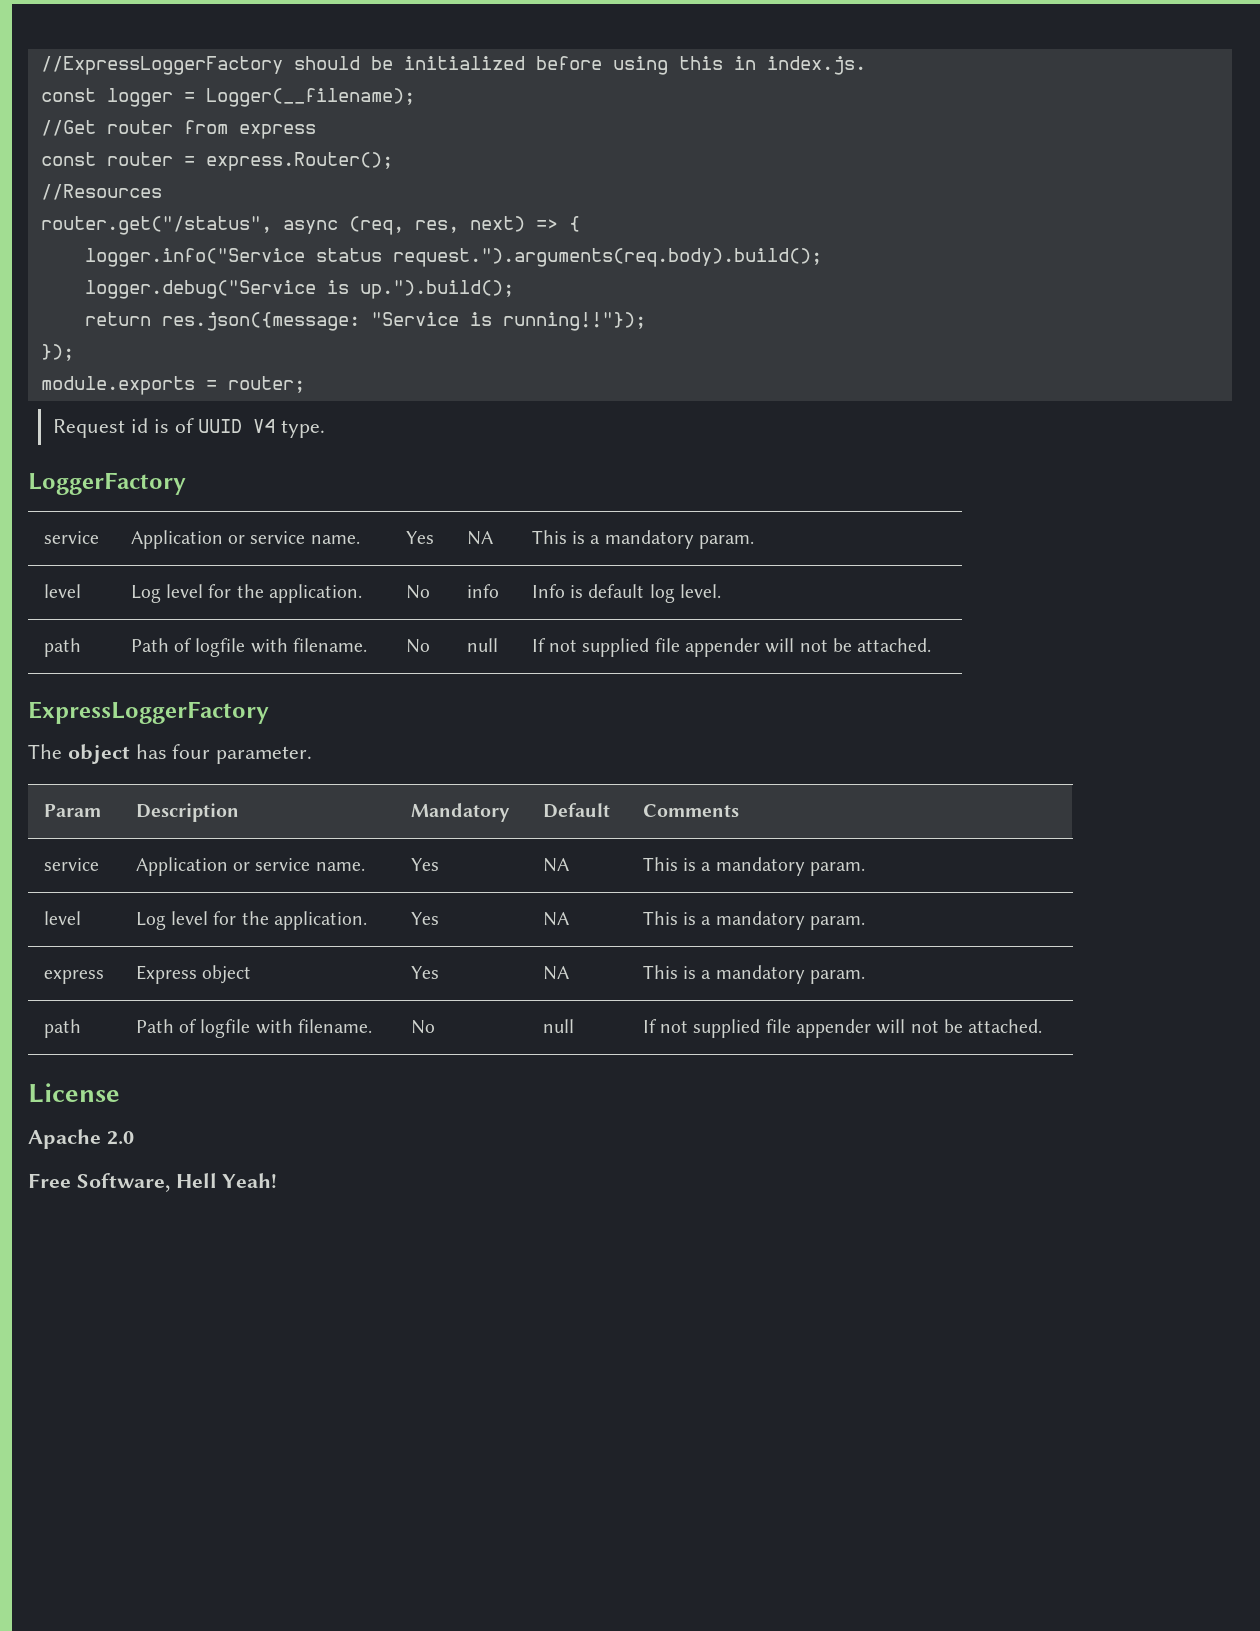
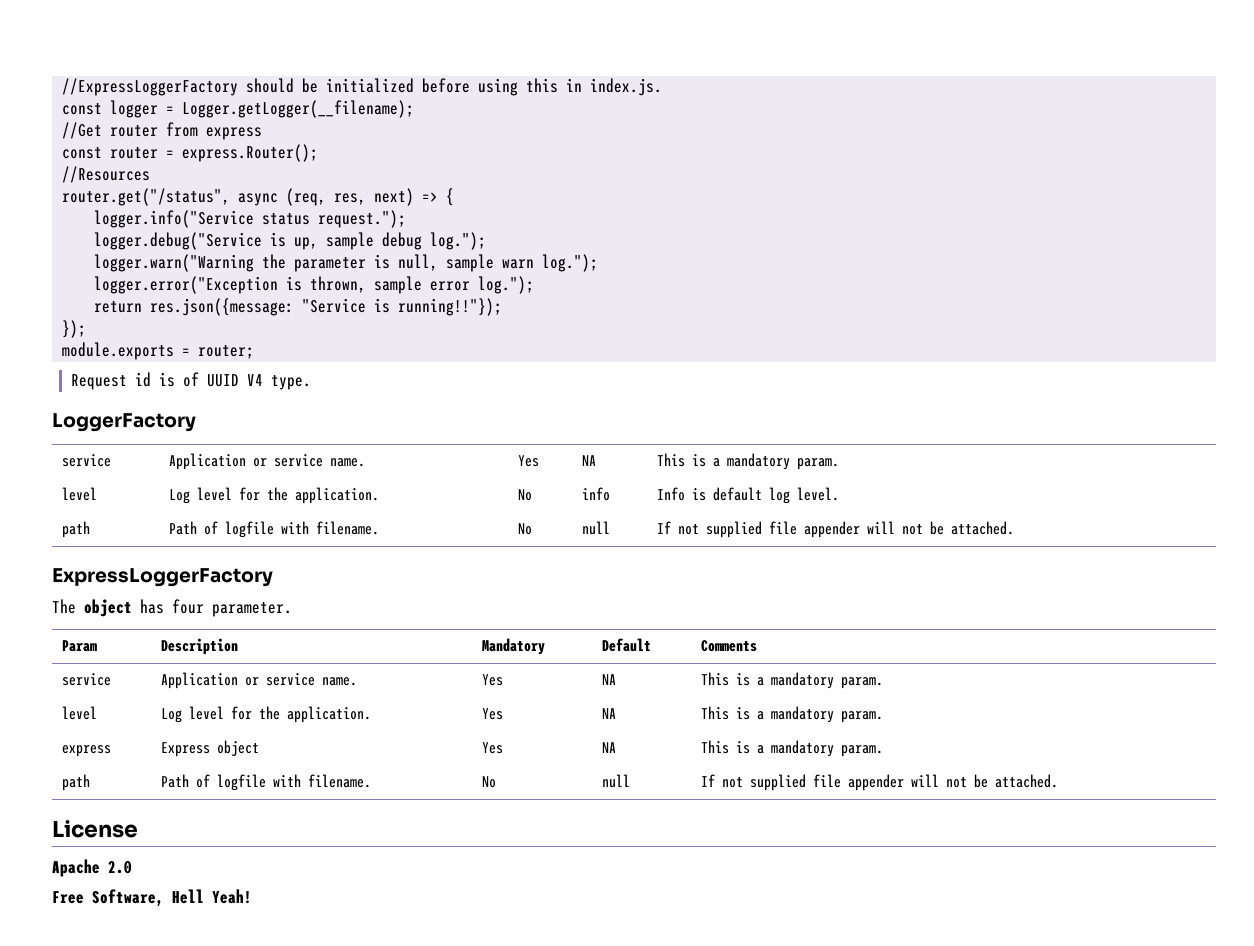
- const logger = Logger(__filename);
+ const logger = Logger.getLogger(__filename);
- logger.info("Service status request.").arguments(req.body).build();
+ logger.info("Service status request.");
- logger.debug("Service is up.").build();
+ logger.debug("Service is up, sample debug log.");
+ logger.warn("Warning the parameter is null, sample warn log.");
+ logger.error("Exception is thrown, sample error log.");

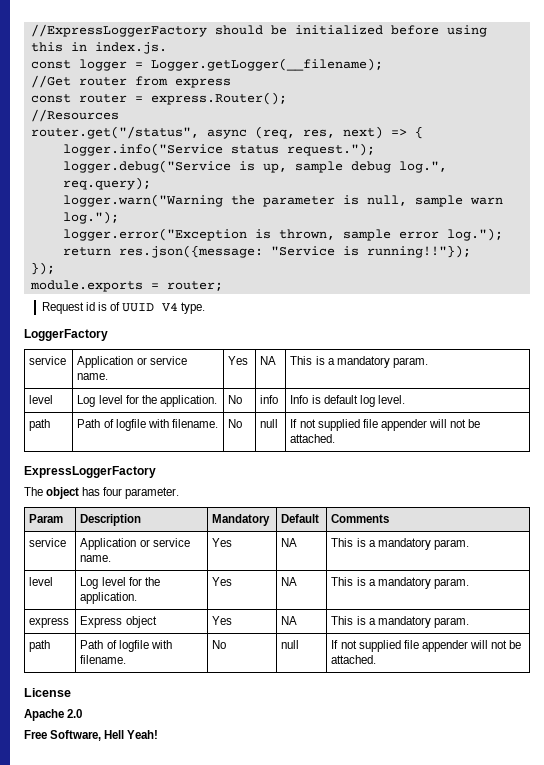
- logger.debug("Service is up, sample debug log.");
+ logger.debug("Service is up, sample debug log.", req.query);

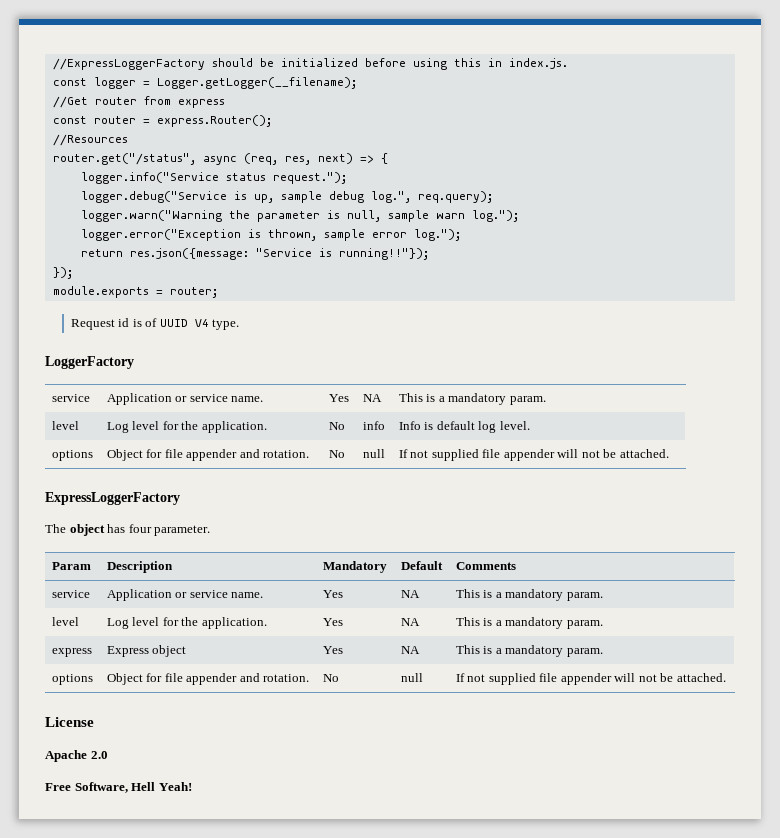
  level | Log level for the application. | No | info | Info is default log level.
- path | Path of logfile with filename. | No | null | If not supplied file appender will not be attached.
+ options | Object for file appender and rotation. | No | null | If not supplied file appender will not be attached.
  express | Express object | Yes | NA | This is a mandatory param.
- path | Path of logfile with filename. | No | null | If not supplied file appender will not be attached.
+ options | Object for file appender and rotation. | No | null | If not supplied file appender will not be attached.

